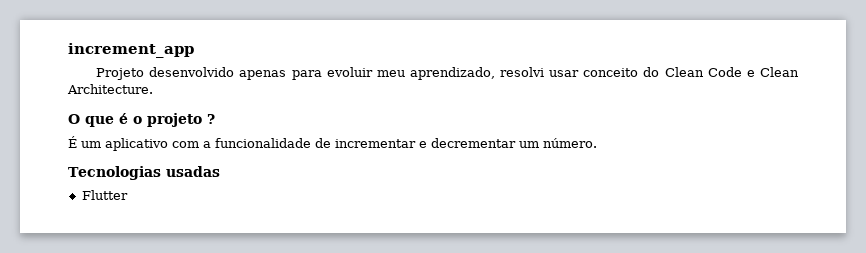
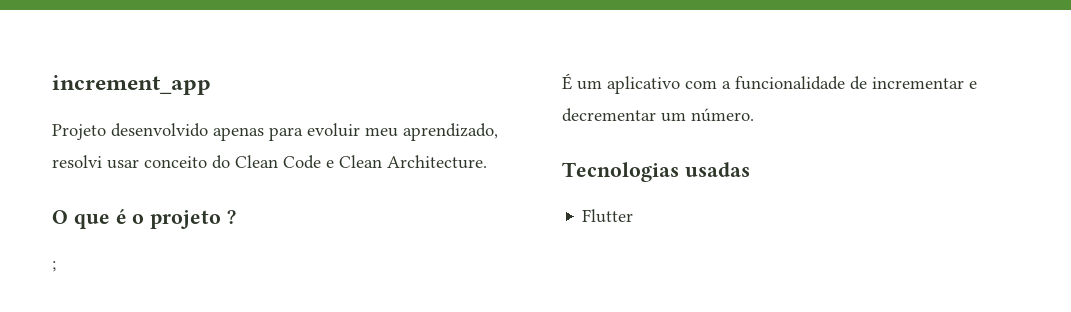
+ ;

